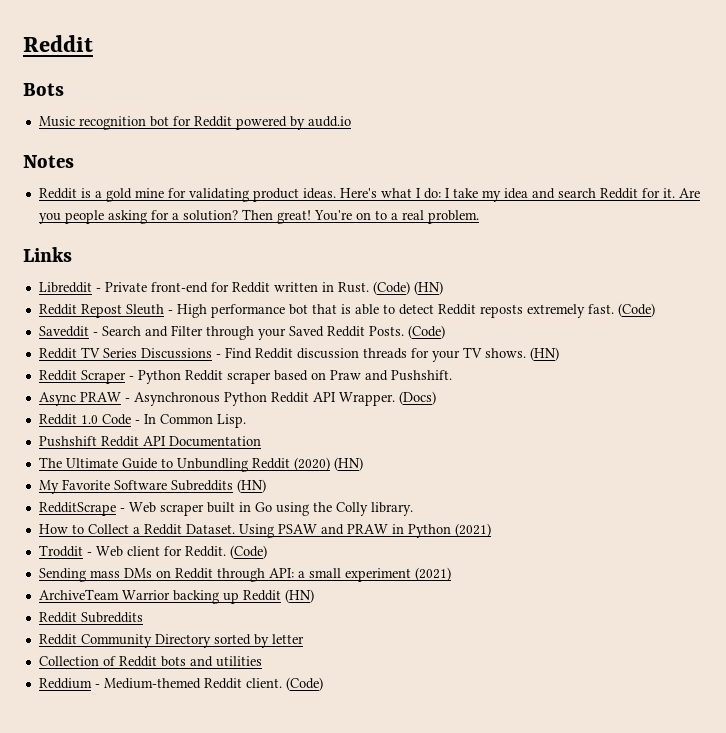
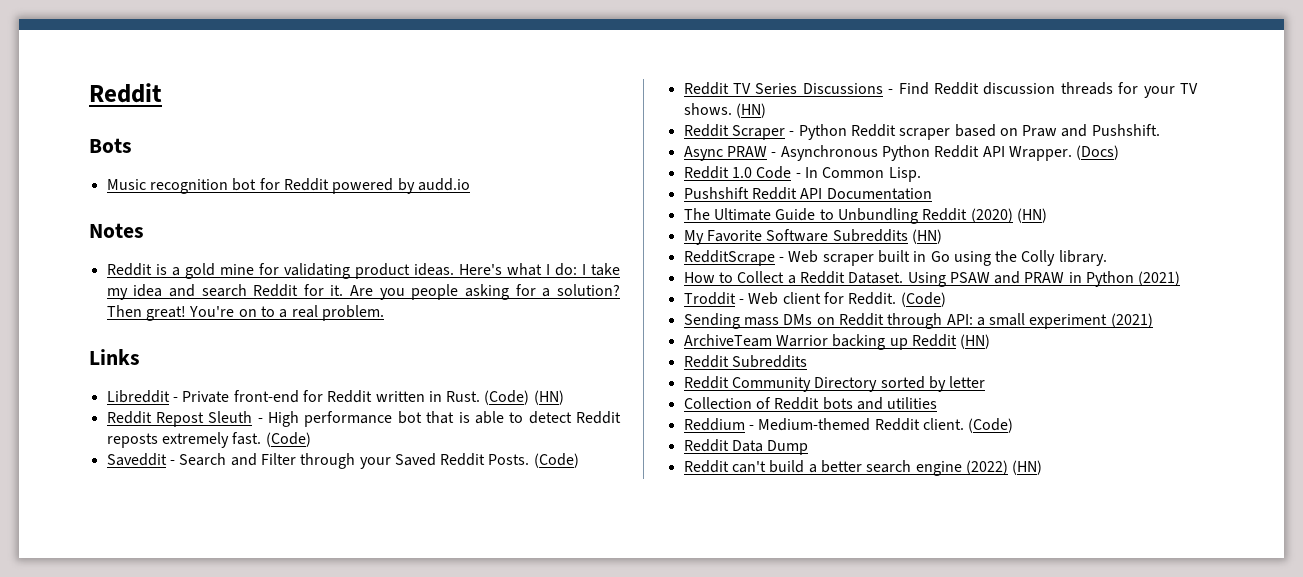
+ Reddit Data Dump
+ Reddit can't build a better search engine (2022) (HN)

